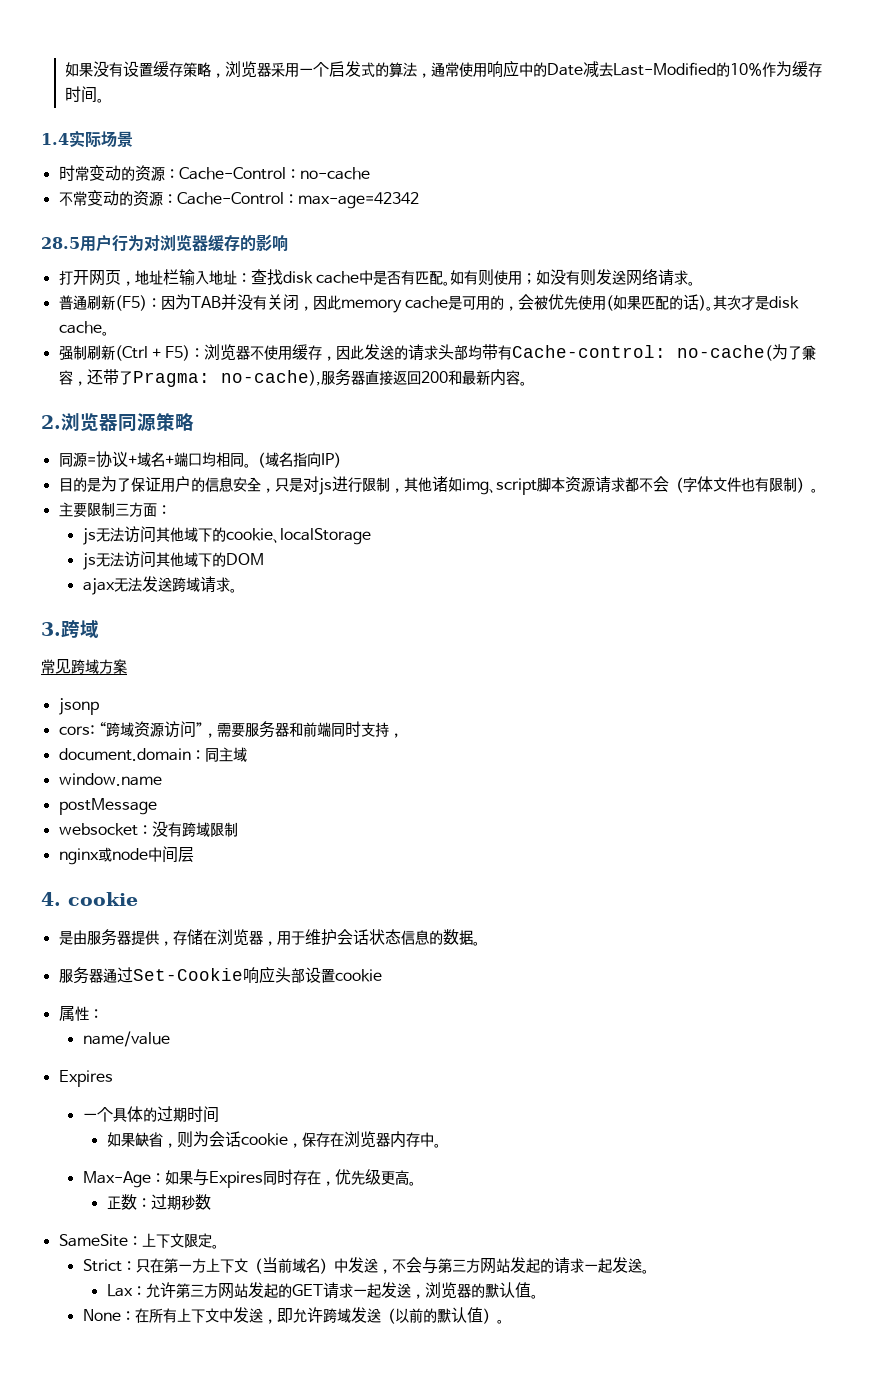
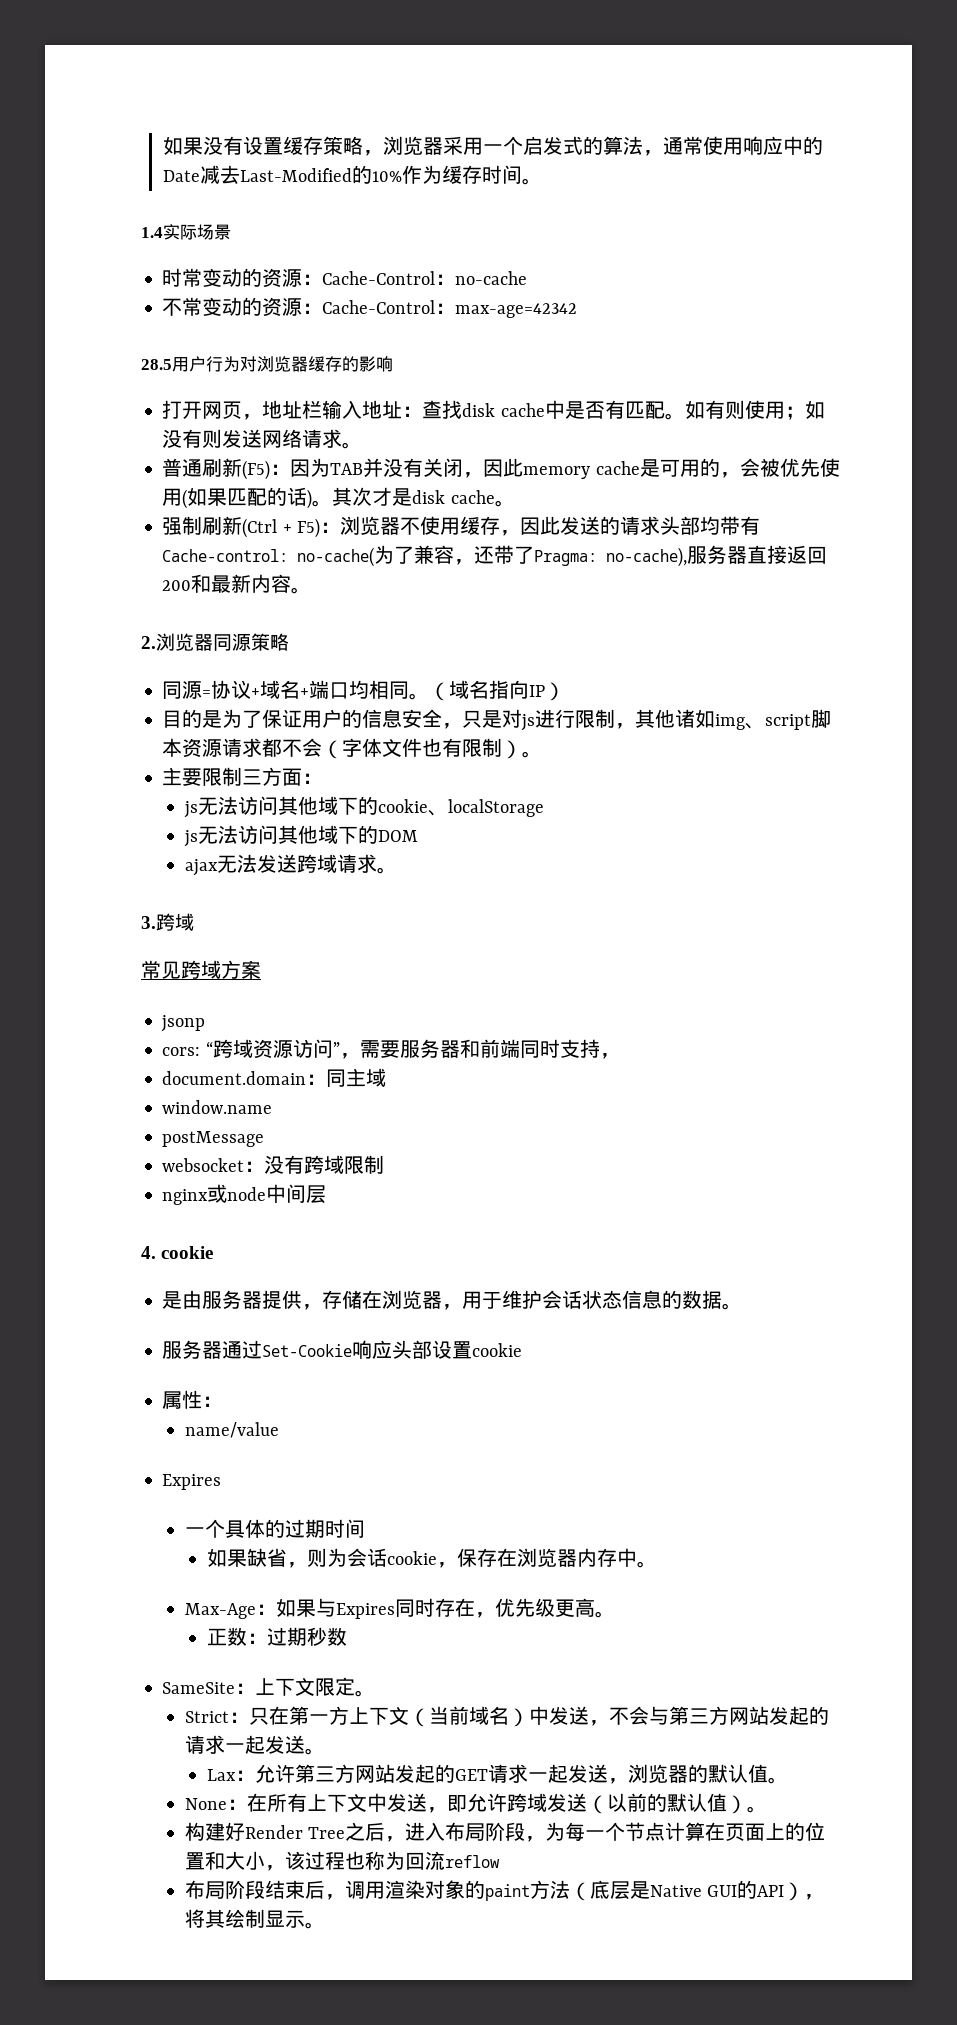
+ 构建好Render Tree之后，进入布局阶段，为每一个节点计算在页面上的位置和大小，该过程也称为回流reflow
+ 布局阶段结束后，调用渲染对象的paint方法（底层是Native GUI的API），将其绘制显示。

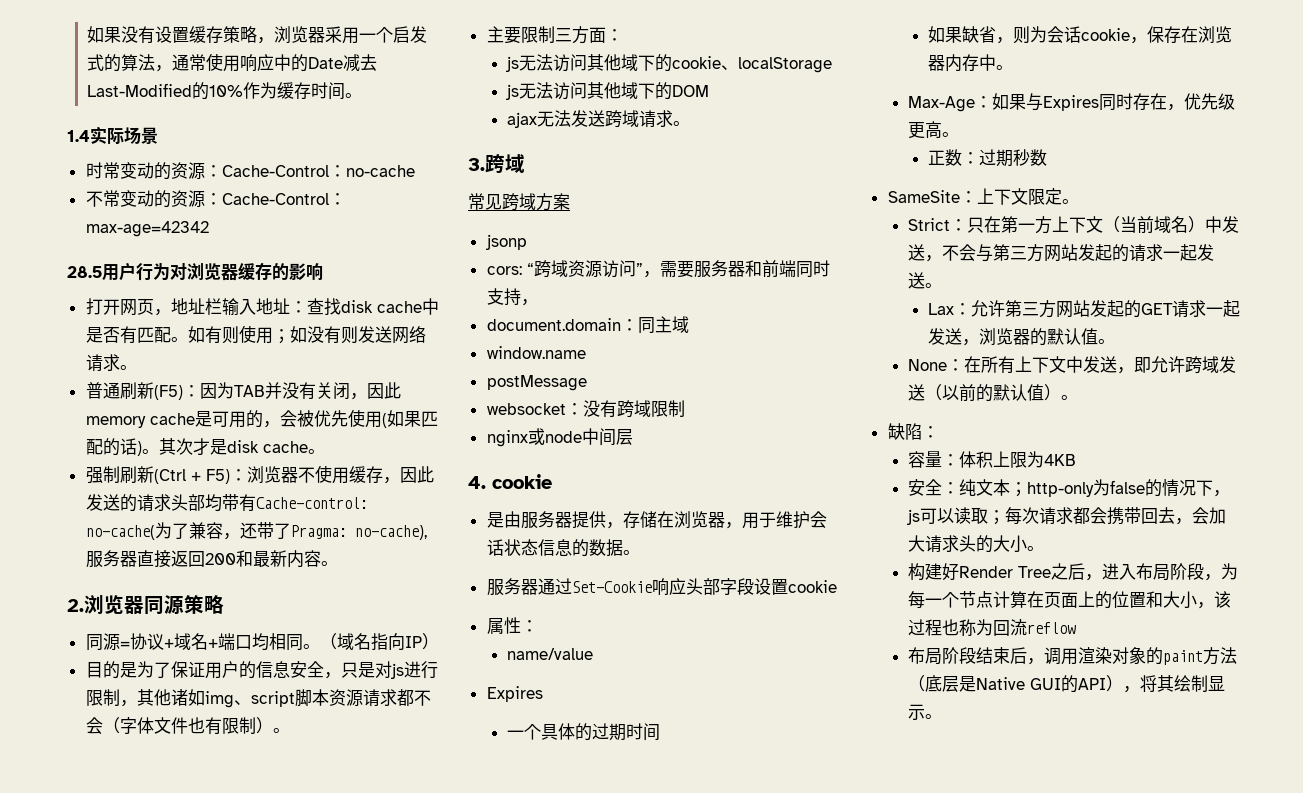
- 服务器通过Set-Cookie响应头部设置cookie
+ 服务器通过Set-Cookie响应头部字段设置cookie
+ 缺陷：
+ 容量：体积上限为4KB
+ 安全：纯文本；http-only为false的情况下，js可以读取；每次请求都会携带回去，会加大请求头的大小。

